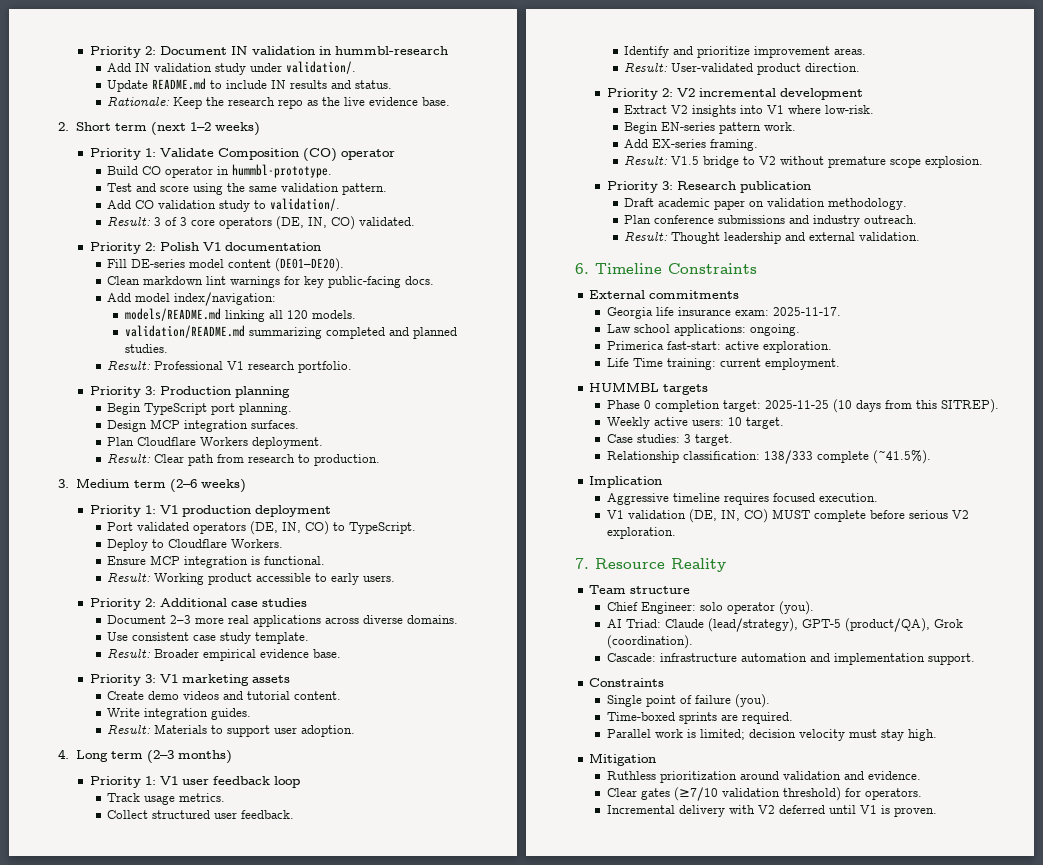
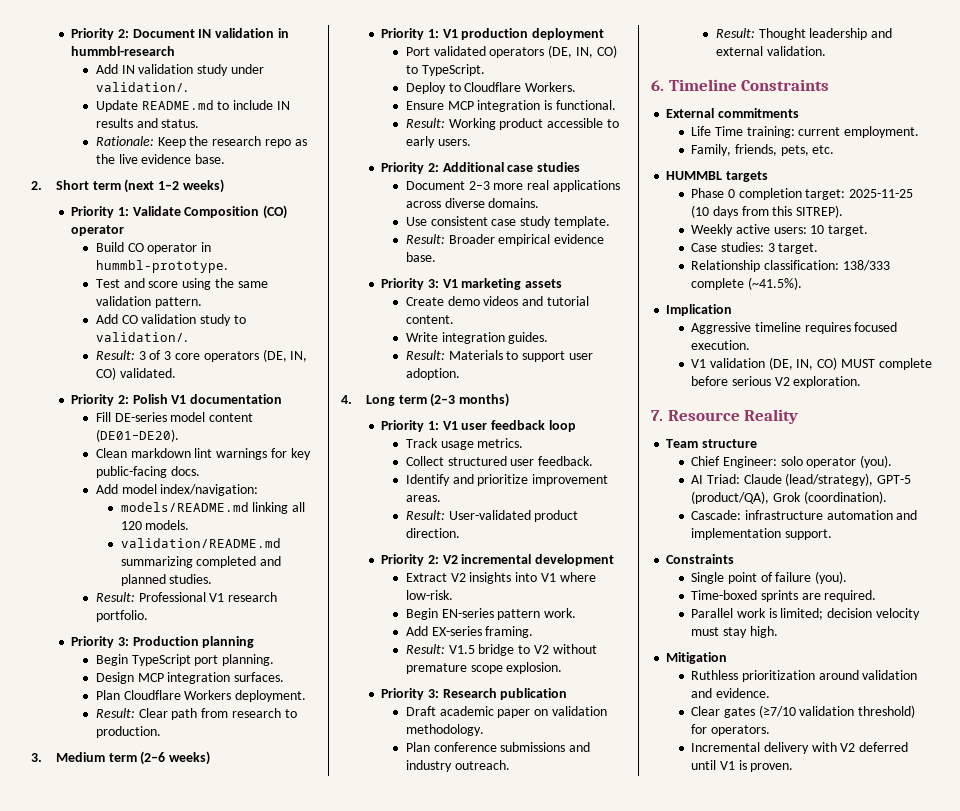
- Georgia life insurance exam: 2025-11-17.
- Law school applications: ongoing.
- Primerica fast-start: active exploration.
+ Family, friends, pets, etc.

